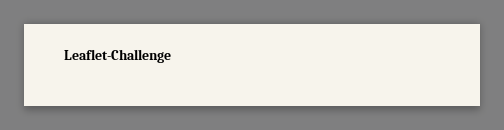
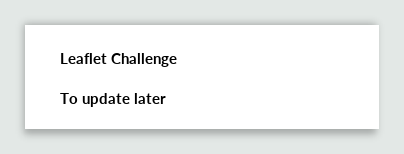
- Leaflet-Challenge
+ Leaflet Challenge
+ To update later

